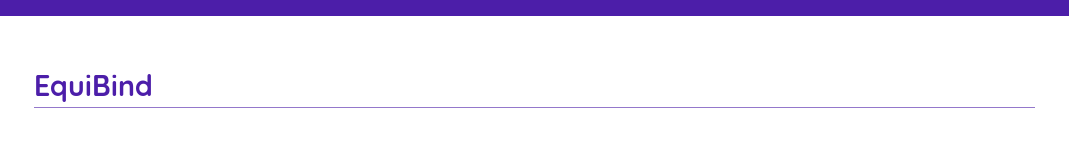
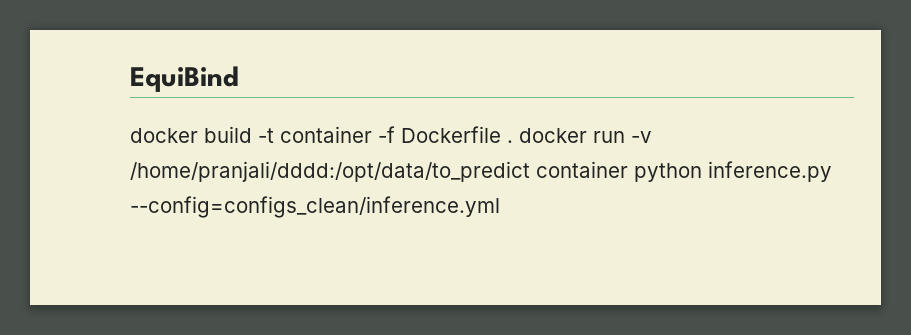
+ docker build -t container -f Dockerfile . docker run -v /home/pranjali/dddd:/opt/data/to_predict container python inference.py --config=configs_clean/inference.yml

